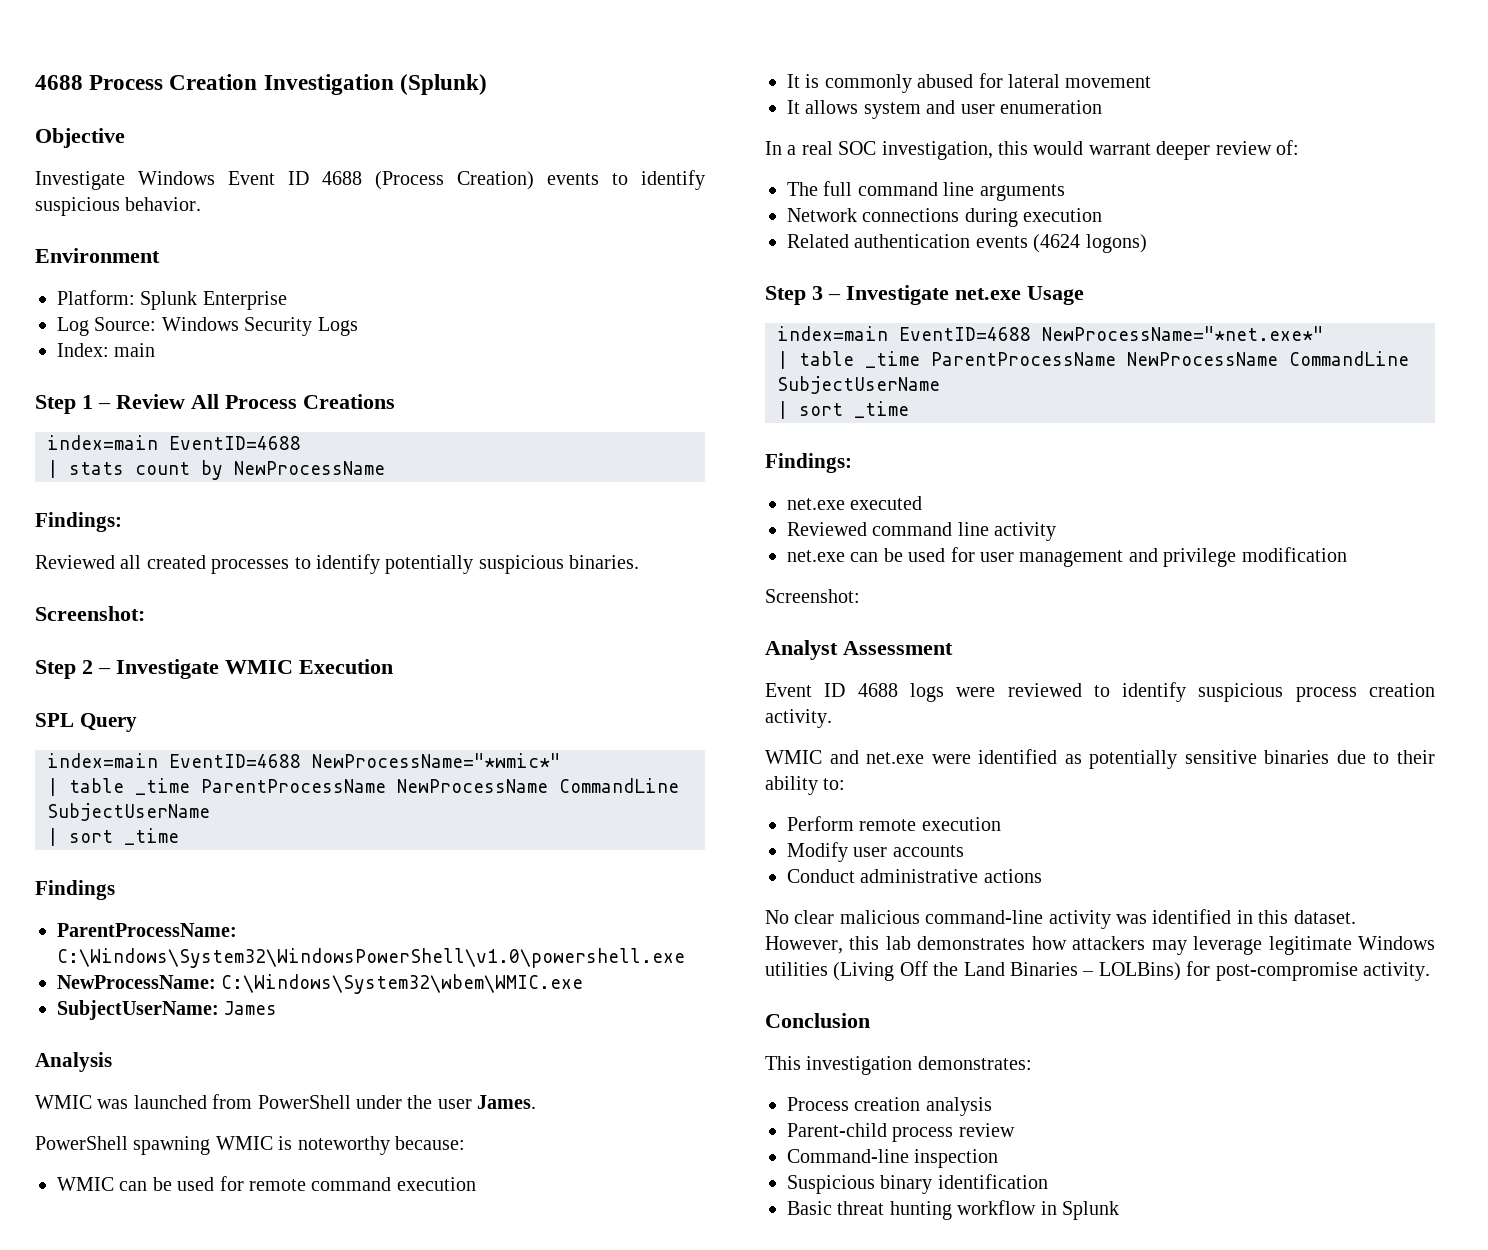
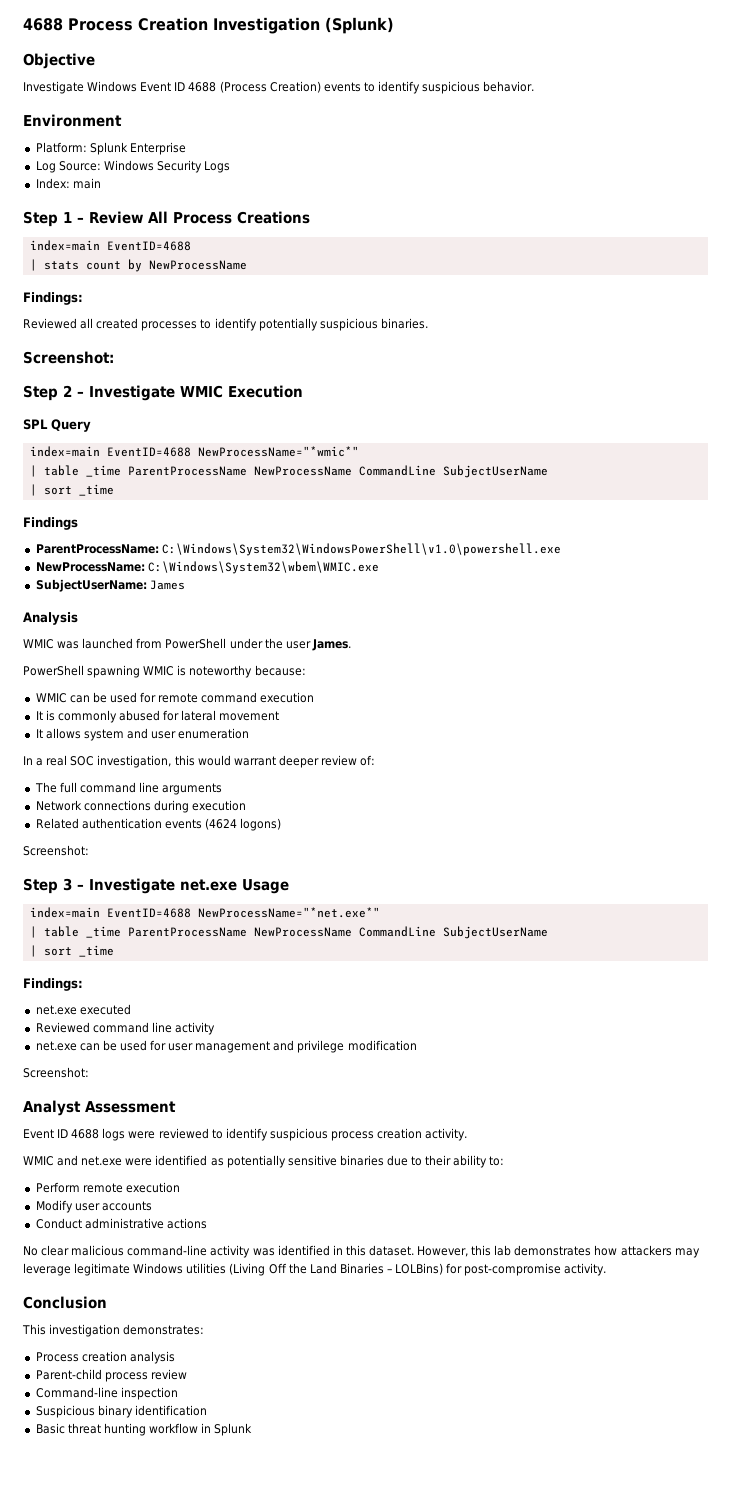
  Related authentication events (4624 logons)
+ Screenshot:

